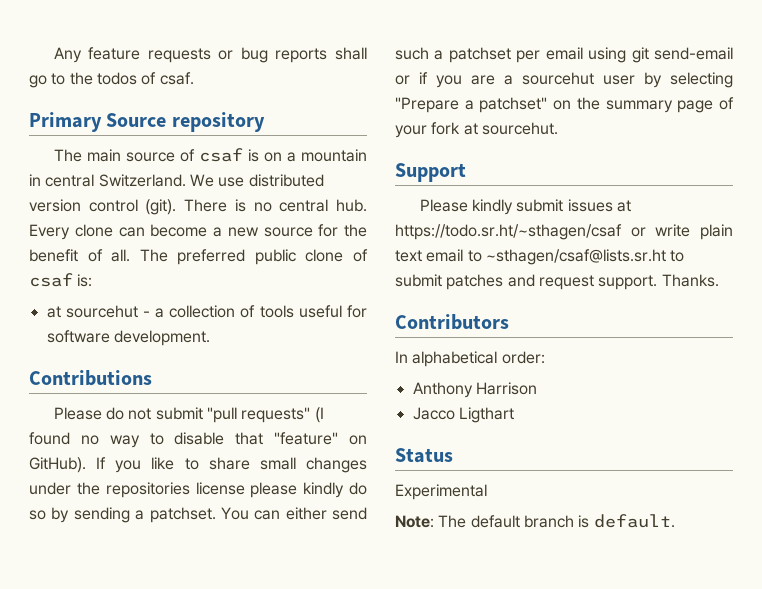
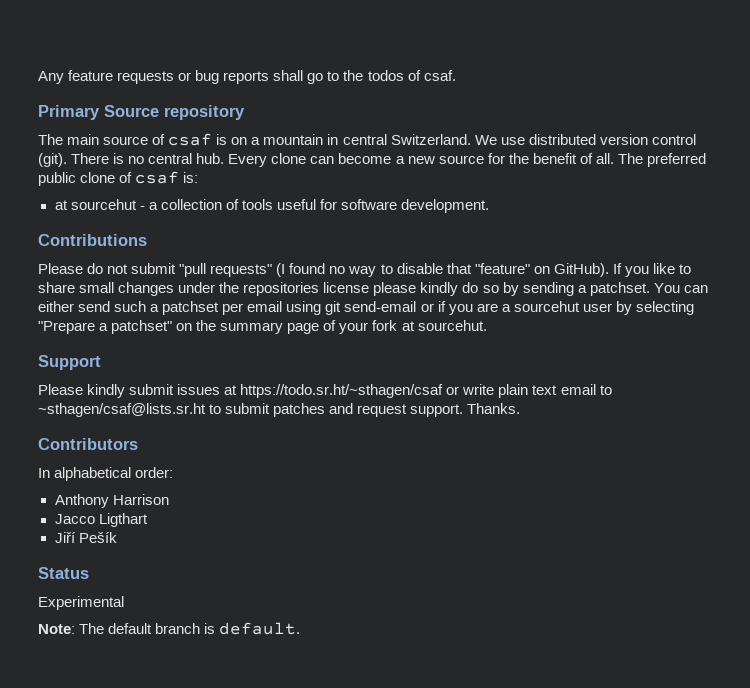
+ Jiří Pešík

